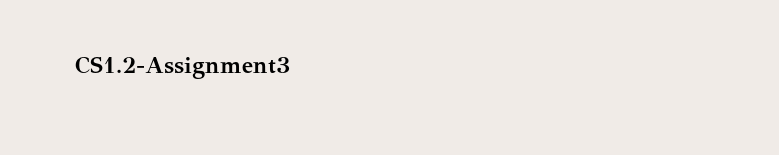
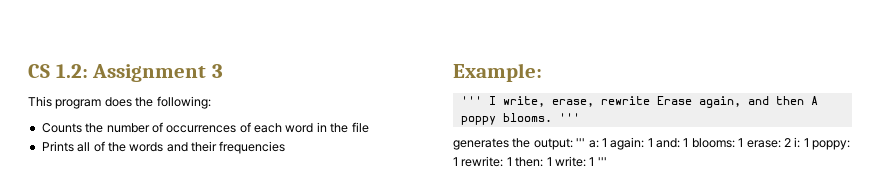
- CS1.2-Assignment3
+ CS 1.2: Assignment 3
+ This program does the following:
+ Counts the number of occurrences of each word in the file
+ Prints all of the words and their frequencies
+ Example:
+ ''' I write, erase, rewrite Erase again, and then A poppy blooms. '''
+ generates the output: ''' a: 1 again: 1 and: 1 blooms: 1 erase: 2 i: 1 poppy: 1 rewrite: 1 then: 1 write: 1 '''

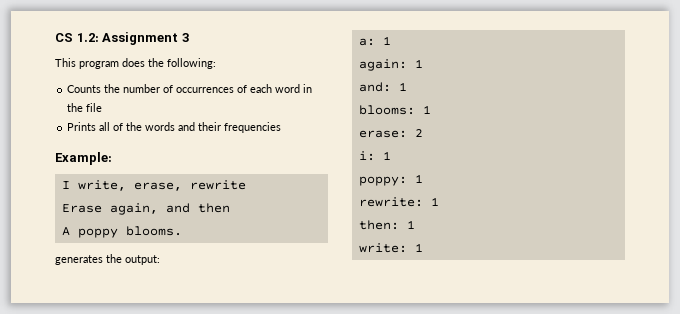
- ''' I write, erase, rewrite Erase again, and then A poppy blooms. '''
+ I write, erase, rewrite
+ Erase again, and then
+ A poppy blooms.
- generates the output: ''' a: 1 again: 1 and: 1 blooms: 1 erase: 2 i: 1 poppy: 1 rewrite: 1 then: 1 write: 1 '''
+ generates the output:
+ a: 1
+ again: 1
+ and: 1
+ blooms: 1
+ erase: 2
+ i: 1
+ poppy: 1
+ rewrite: 1
+ then: 1
+ write: 1

